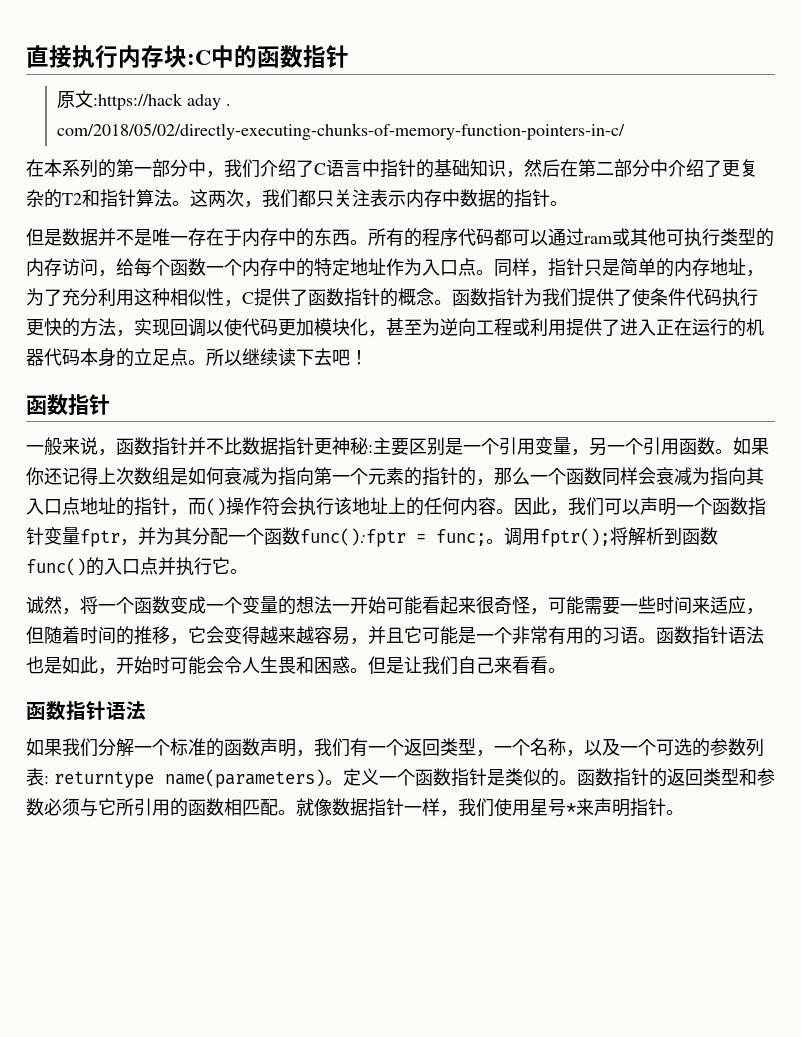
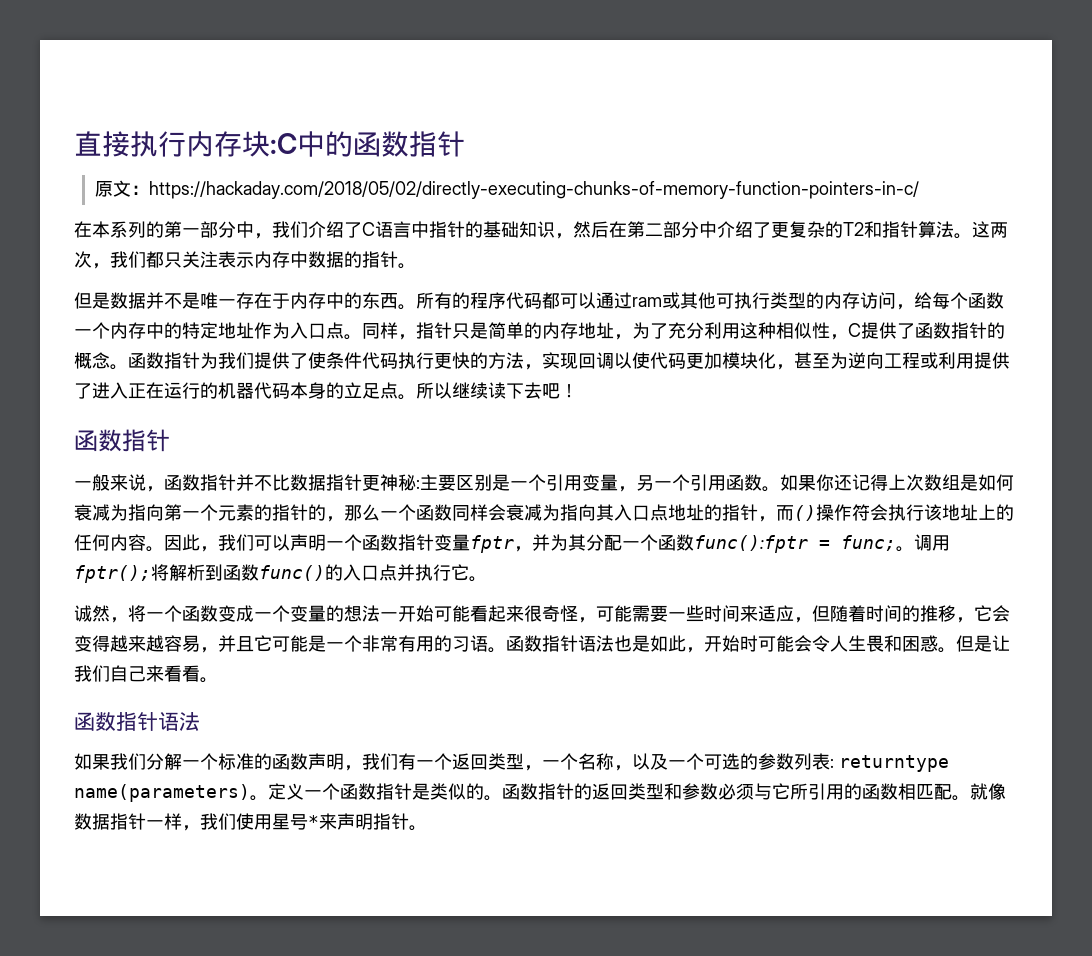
- 原文:https://hack aday . com/2018/05/02/directly-executing-chunks-of-memory-function-pointers-in-c/
+ 原文：https://hackaday.com/2018/05/02/directly-executing-chunks-of-memory-function-pointers-in-c/

